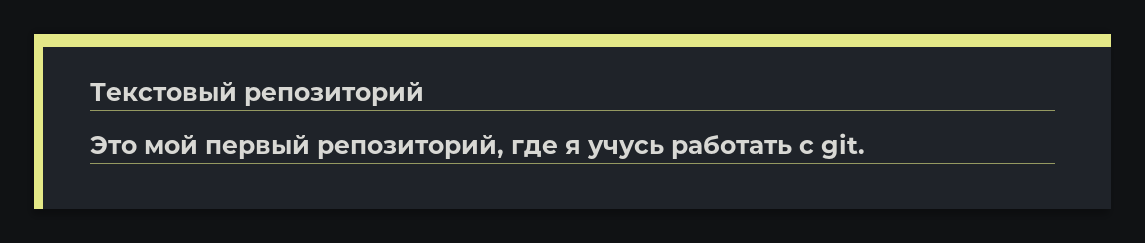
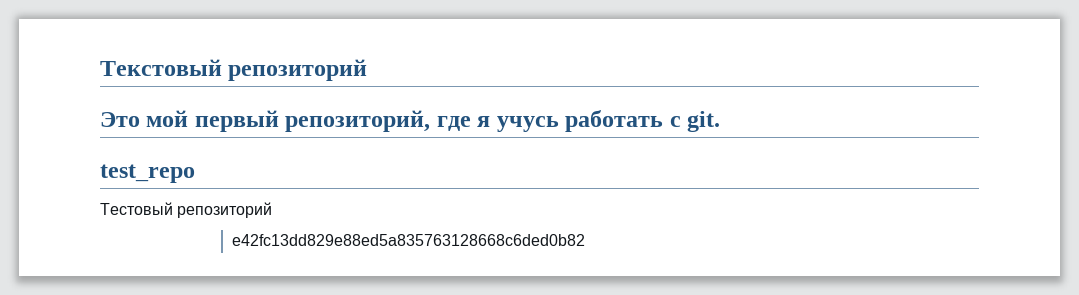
+ test_repo
+ Тестовый репозиторий
+ e42fc13dd829e88ed5a835763128668c6ded0b82

